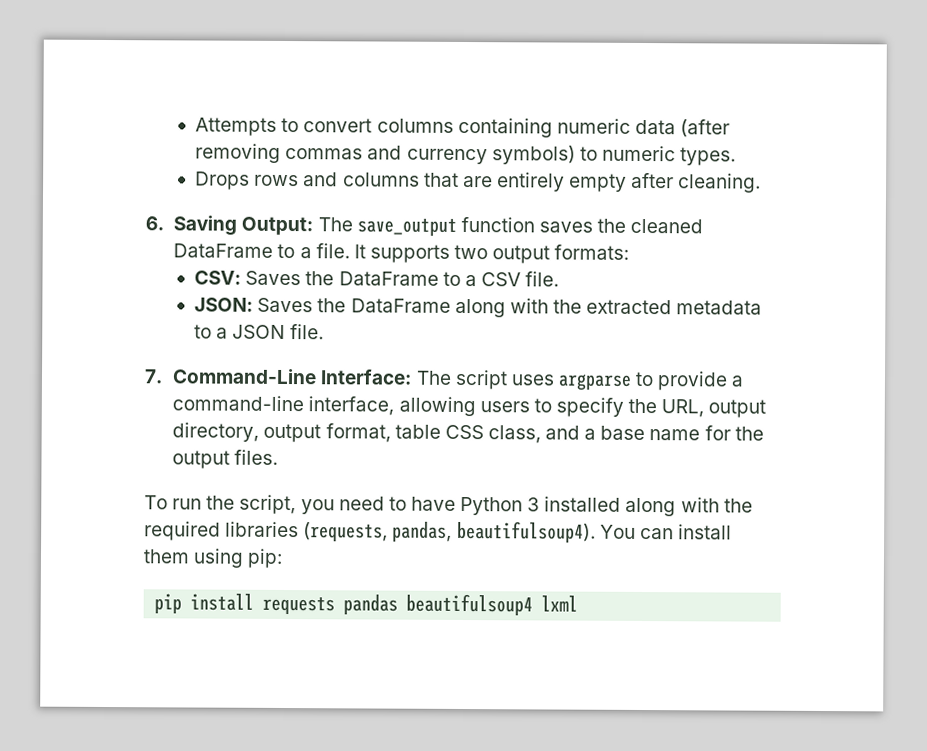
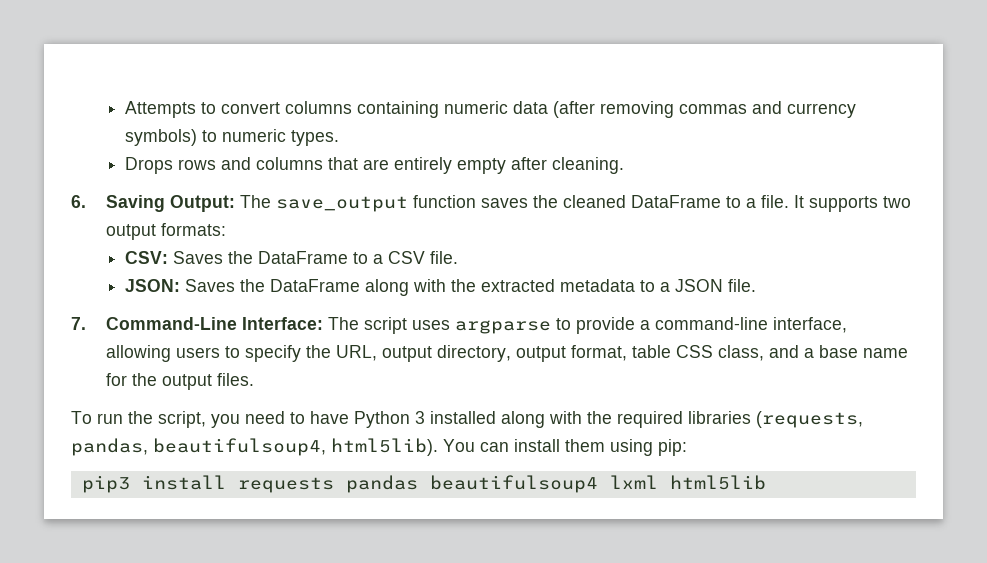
- To run the script, you need to have Python 3 installed along with the required libraries (requests, pandas, beautifulsoup4).
+ To run the script, you need to have Python 3 installed along with the required libraries (requests, pandas, beautifulsoup4, html5lib).
- pip install requests pandas beautifulsoup4 lxml
+ pip3 install requests pandas beautifulsoup4 lxml html5lib

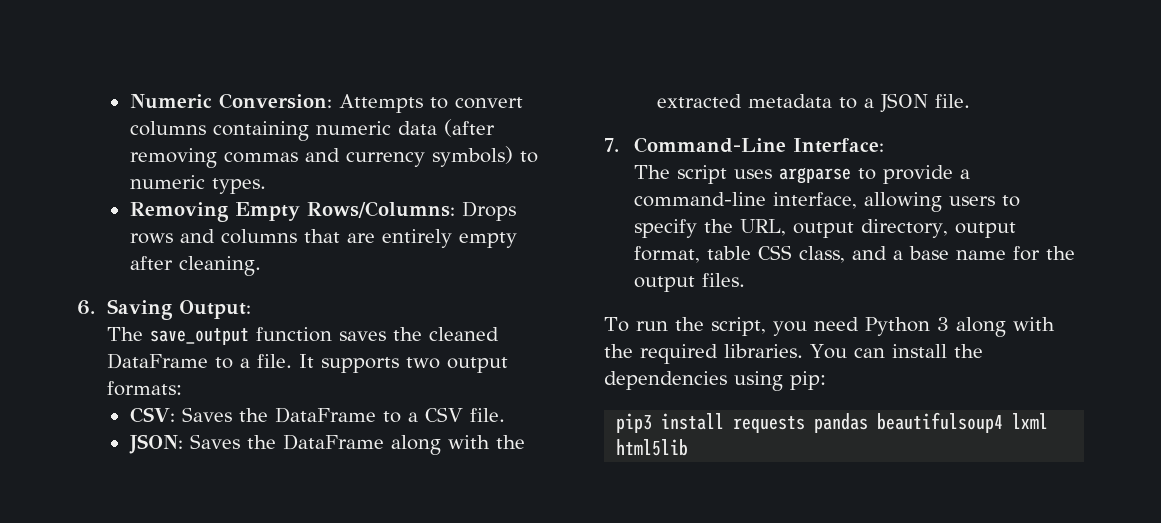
- Attempts to convert columns containing numeric data (after removing commas and currency symbols) to numeric types.
+ Numeric Conversion: Attempts to convert columns containing numeric data (after removing commas and currency symbols) to numeric types.
- Drops rows and columns that are entirely empty after cleaning.
+ Removing Empty Rows/Columns: Drops rows and columns that are entirely empty after cleaning.
- 6. Saving Output: The save_output function saves the cleaned DataFrame to a file.
+ 6. Saving Output:
+ The save_output function saves the cleaned DataFrame to a file.
- 7. Command-Line Interface: The script uses argparse to provide a command-line interface, allowing users to specify the URL, output directory, output format, table CSS class, and a base name for the output files.
+ 7. Command-Line Interface:
+ The script uses argparse to provide a command-line interface, allowing users to specify the URL, output directory, output format, table CSS class, and a base name for the output files.
- To run the script, you need to have Python 3 installed along with the required libraries (requests, pandas, beautifulsoup4, html5lib).
+ To run the script, you need Python 3 along with the required libraries.
- You can install them using pip:
+ You can install the dependencies using pip:

